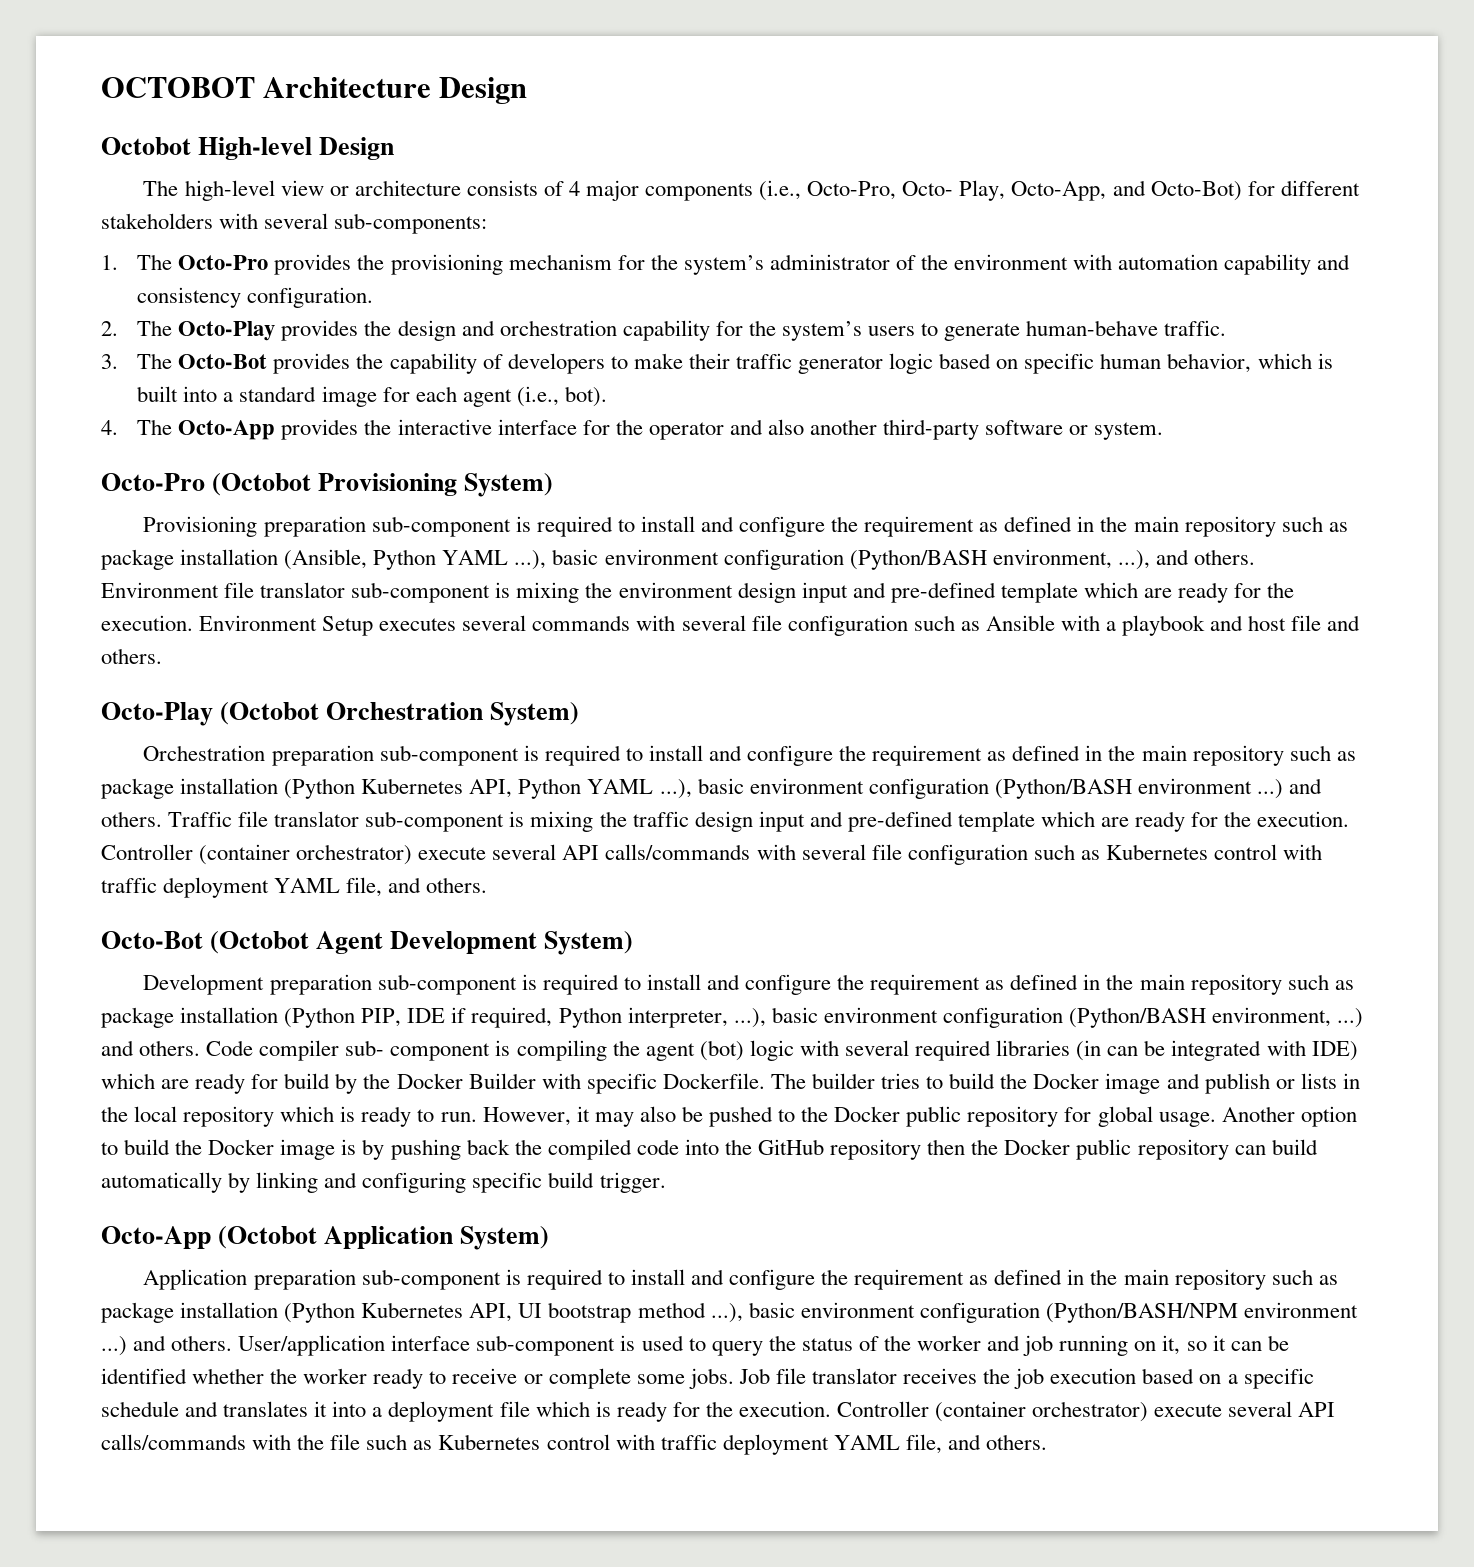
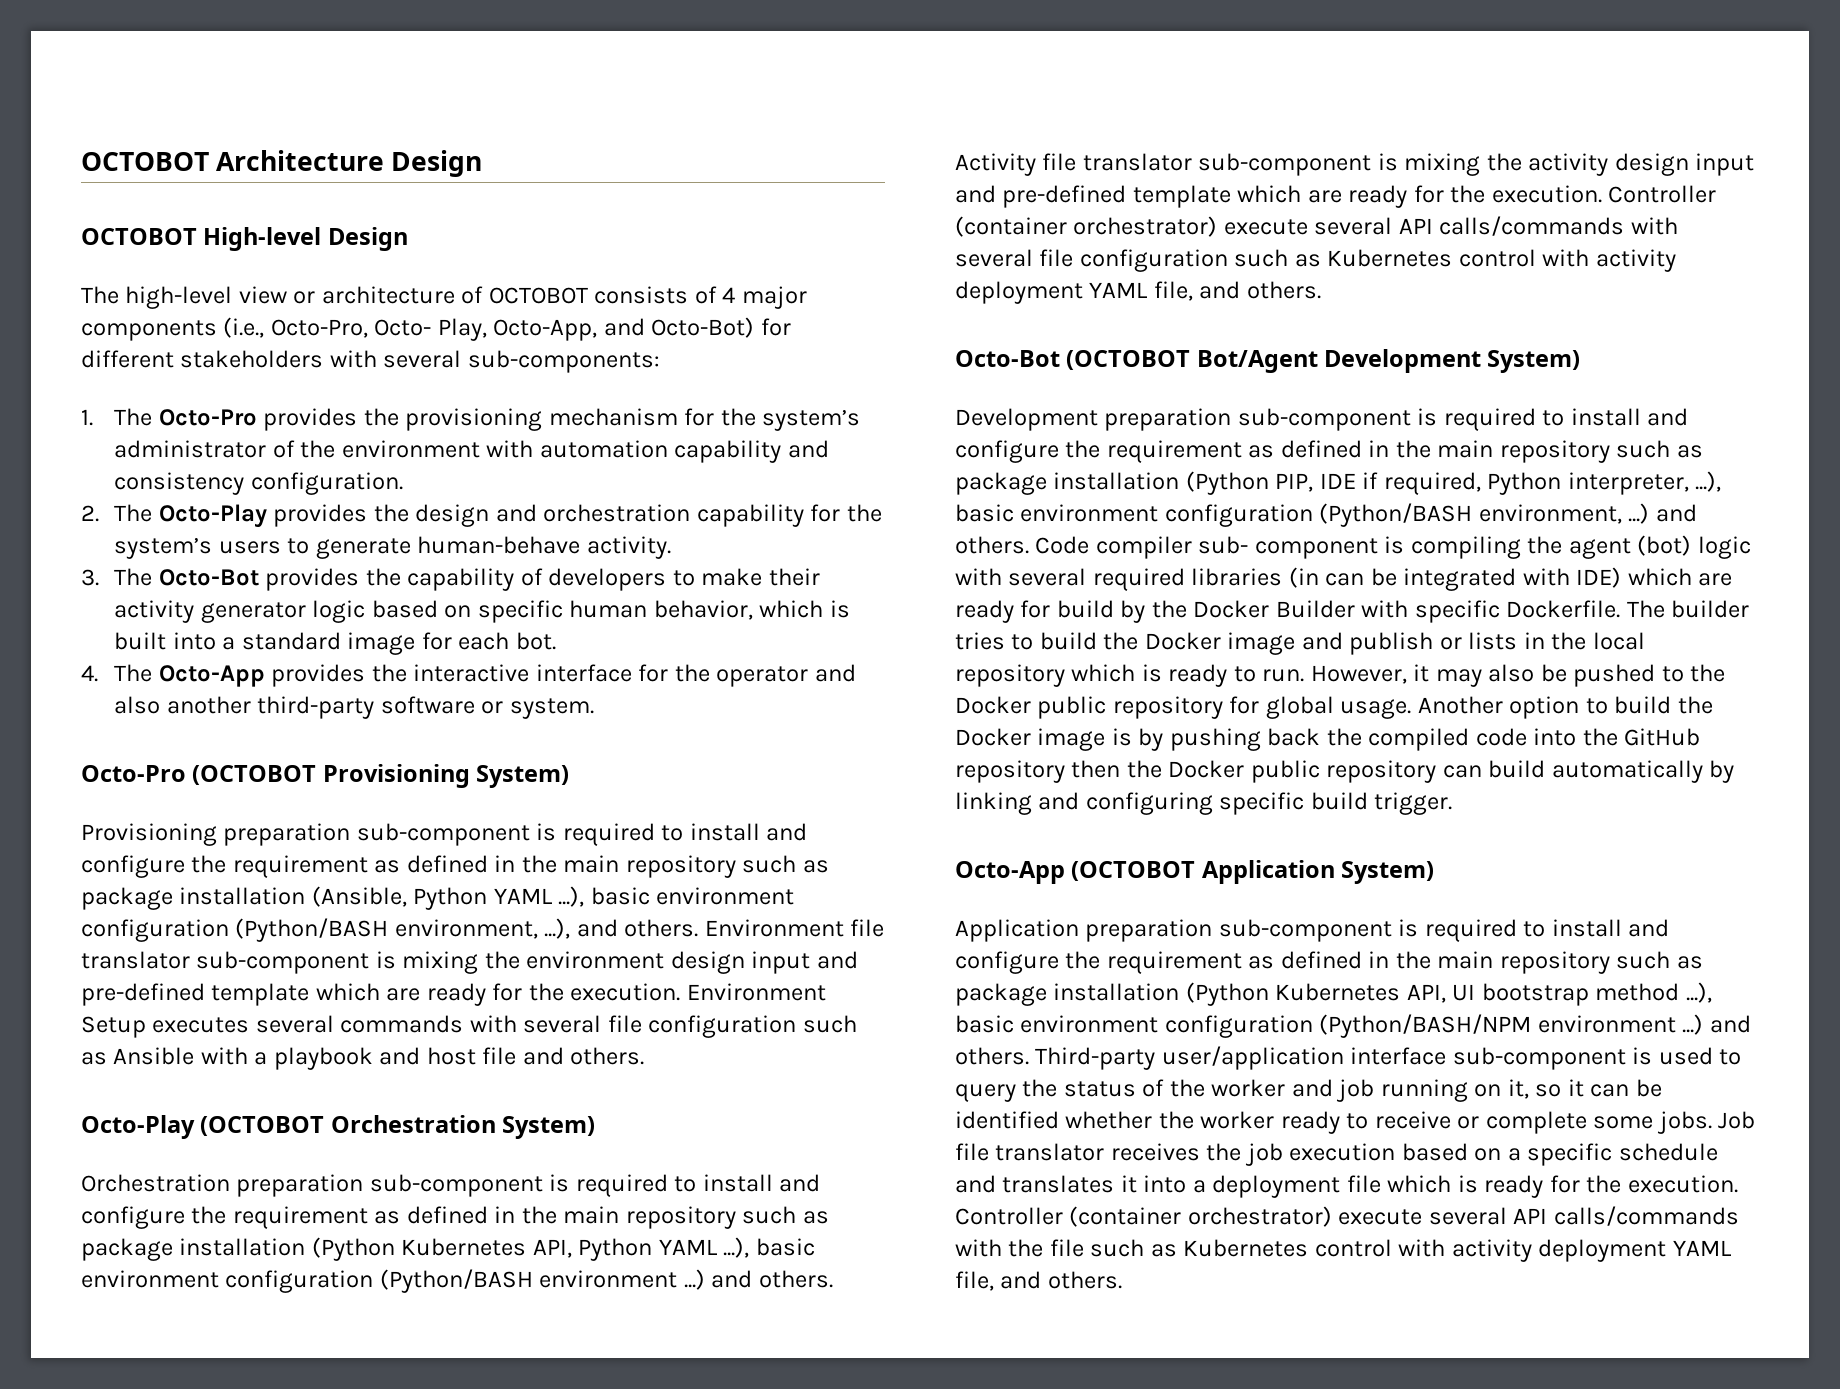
- Octobot High-level Design
+ OCTOBOT High-level Design
- The high-level view or architecture consists of 4 major components (i.e., Octo-Pro, Octo- Play, Octo-App, and Octo-Bot) for different stakeholders with several sub-components:
+ The high-level view or architecture of OCTOBOT consists of 4 major components (i.e., Octo-Pro, Octo- Play, Octo-App, and Octo-Bot) for different stakeholders with several sub-components:
- 2. The Octo-Play provides the design and orchestration capability for the system’s users to generate human-behave traffic.
+ 2. The Octo-Play provides the design and orchestration capability for the system’s users to generate human-behave activity.
- 3. The Octo-Bot provides the capability of developers to make their traffic generator logic based on specific human behavior, which is built into a standard image for each agent (i.e., bot).
+ 3. The Octo-Bot provides the capability of developers to make their activity generator logic based on specific human behavior, which is built into a standard image for each bot.
- Octo-Pro (Octobot Provisioning System)
+ Octo-Pro (OCTOBOT Provisioning System)
- Octo-Play (Octobot Orchestration System)
+ Octo-Play (OCTOBOT Orchestration System)
- Traffic file translator sub-component is mixing the traffic design input and pre-defined template which are ready for the execution.
+ Activity file translator sub-component is mixing the activity design input and pre-defined template which are ready for the execution.
- Controller (container orchestrator) execute several API calls/commands with several file configuration such as Kubernetes control with traffic deployment YAML file, and others.
+ Controller (container orchestrator) execute several API calls/commands with several file configuration such as Kubernetes control with activity deployment YAML file, and others.
- Octo-Bot (Octobot Agent Development System)
+ Octo-Bot (OCTOBOT Bot/Agent Development System)
- Octo-App (Octobot Application System)
+ Octo-App (OCTOBOT Application System)
- User/application interface sub-component is used to query the status of the worker and job running on it, so it can be identified whether the worker ready to receive or complete some jobs.
+ Third-party user/application interface sub-component is used to query the status of the worker and job running on it, so it can be identified whether the worker ready to receive or complete some jobs.
- Controller (container orchestrator) execute several API calls/commands with the file such as Kubernetes control with traffic deployment YAML file, and others.
+ Controller (container orchestrator) execute several API calls/commands with the file such as Kubernetes control with activity deployment YAML file, and others.

